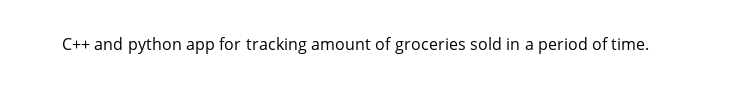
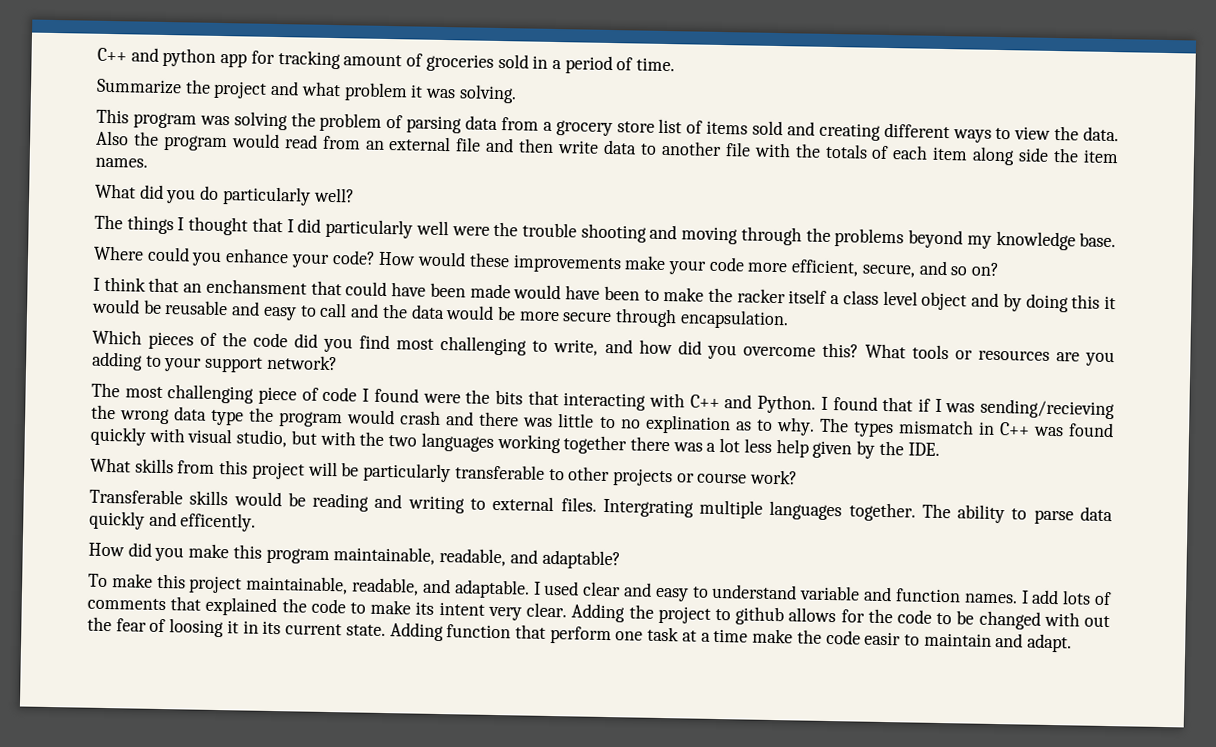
+ Summarize the project and what problem it was solving.
+ This program was solving the problem of parsing data from a grocery store list of items sold and creating different ways to view the data. Also the program would read from an external file and then write data to another file with the totals of each item along side the item names.
+ What did you do particularly well?
+ The things I thought that I did particularly well were the trouble shooting and moving through the problems beyond my knowledge base.
+ Where could you enhance your code? How would these improvements make your code more efficient, secure, and so on?
+ I think that an enchansment that could have been made would have been to make the racker itself a class level object and by doing this it would be reusable and easy to call and the data would be more secure through encapsulation.
+ Which pieces of the code did you find most challenging to write, and how did you overcome this? What tools or resources are you adding to your support network?
+ The most challenging piece of code I found were the bits that interacting with C++ and Python. I found that if I was sending/recieving the wrong data type the program would crash and there was little to no explination as to why. The types mismatch in C++ was found quickly with visual studio, but with the two languages working together there was a lot less help given by the IDE.
+ What skills from this project will be particularly transferable to other projects or course work?
+ Transferable skills would be reading and writing to external files. Intergrating multiple languages together. The ability to parse data quickly and efficently.
+ How did you make this program maintainable, readable, and adaptable?
+ To make this project maintainable, readable, and adaptable. I used clear and easy to understand variable and function names. I add lots of comments that explained the code to make its intent very clear. Adding the project to github allows for the code to be changed with out the fear of loosing it in its current state. Adding function that perform one task at a time make the code easir to maintain and adapt.

